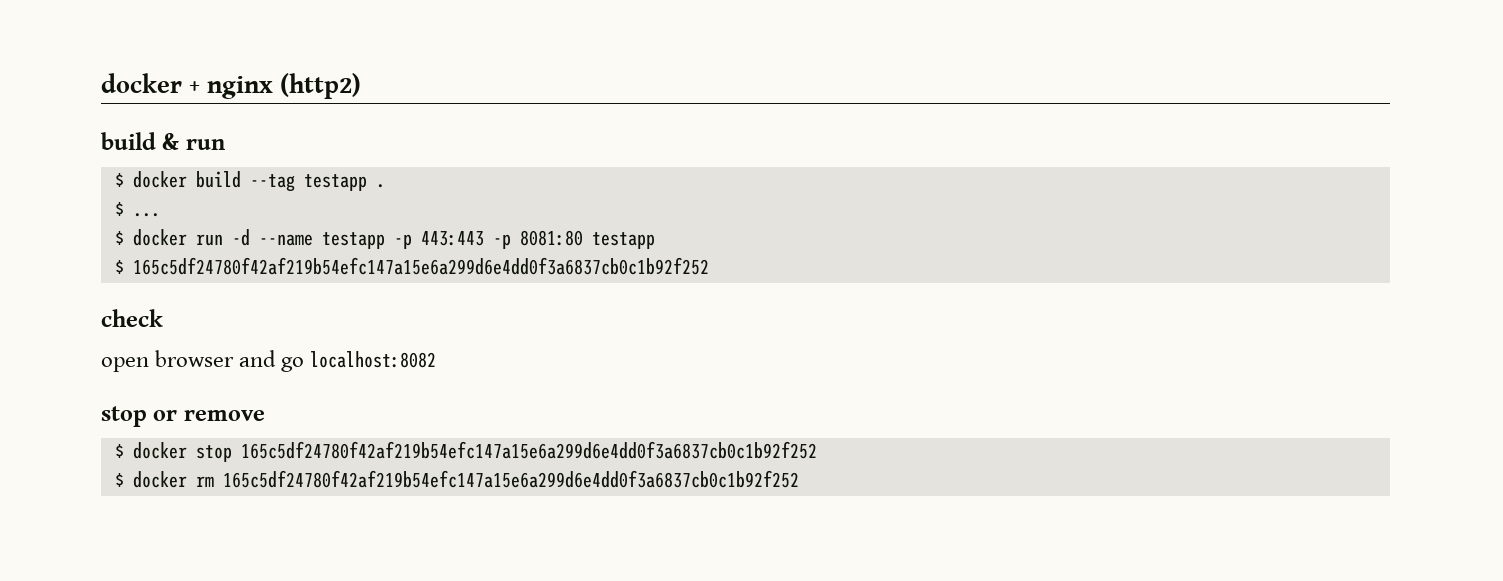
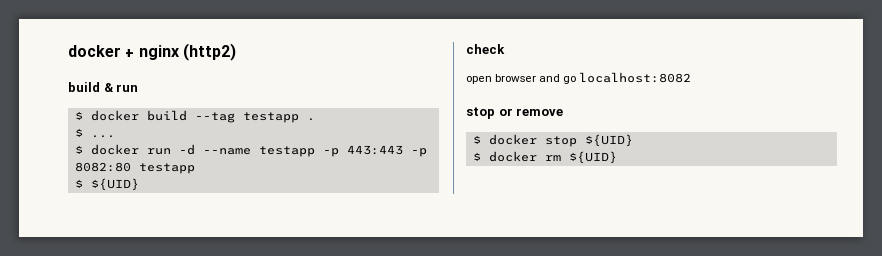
- $ docker run -d --name testapp -p 443:443 -p 8081:80 testapp
+ $ docker run -d --name testapp -p 443:443 -p 8082:80 testapp
- $ 165c5df24780f42af219b54efc147a15e6a299d6e4dd0f3a6837cb0c1b92f252
+ $ ${UID}
- $ docker stop 165c5df24780f42af219b54efc147a15e6a299d6e4dd0f3a6837cb0c1b92f252
+ $ docker stop ${UID}
- $ docker rm 165c5df24780f42af219b54efc147a15e6a299d6e4dd0f3a6837cb0c1b92f252
+ $ docker rm ${UID}

